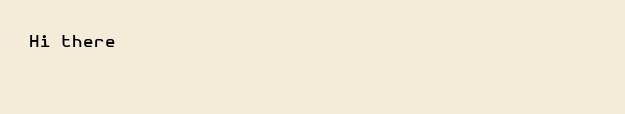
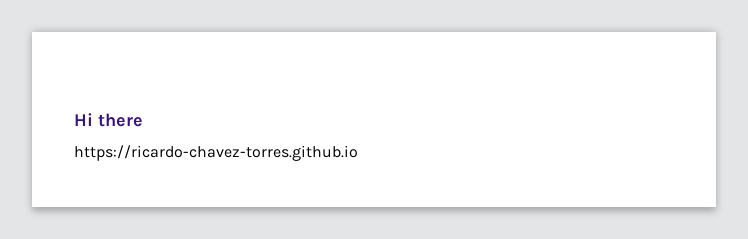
+ https://ricardo-chavez-torres.github.io

